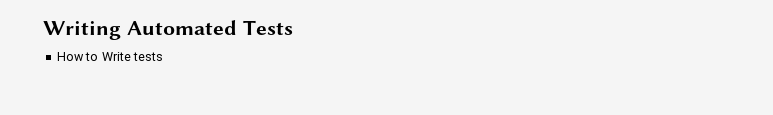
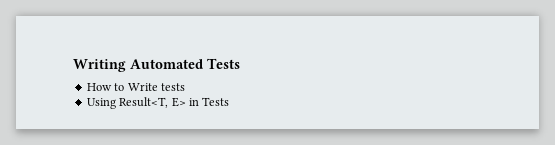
+ Using Result<T, E> in Tests

